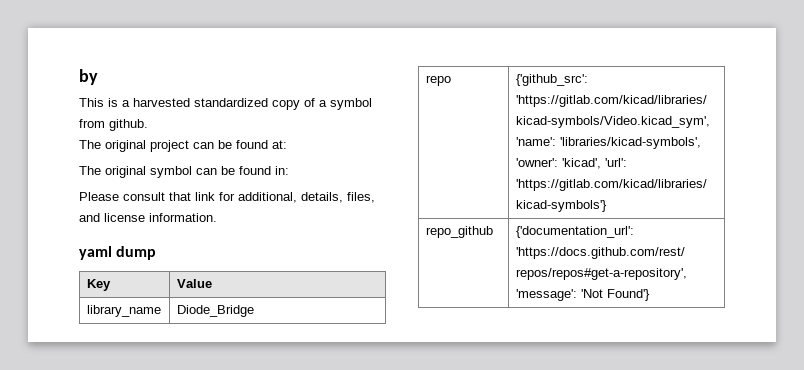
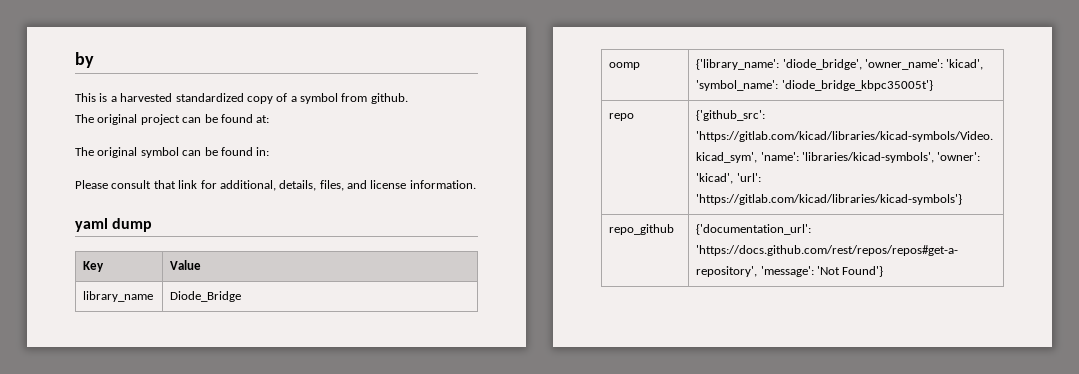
+ oomp | {'library_name': 'diode_bridge', 'owner_name': 'kicad', 'symbol_name': 'diode_bridge_kbpc35005t'}

